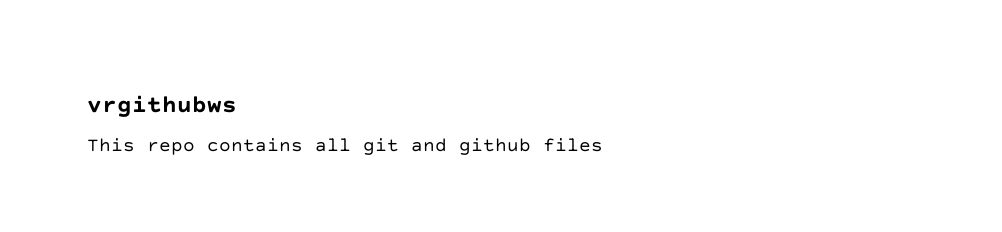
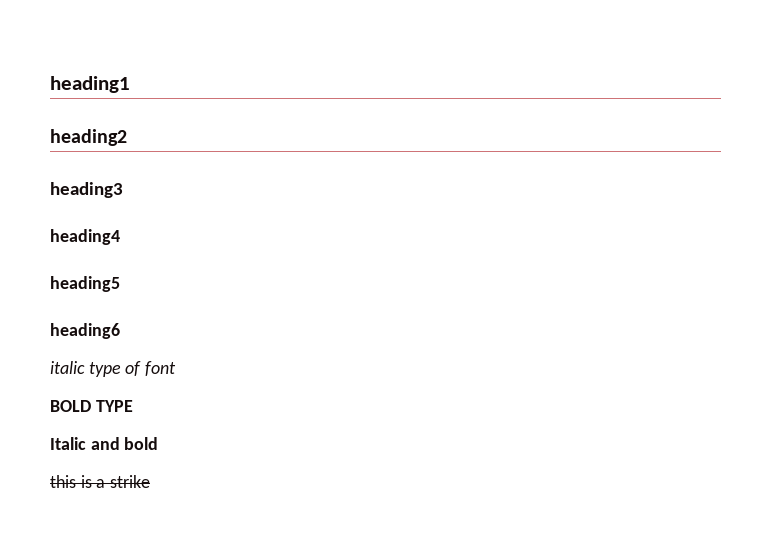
- vrgithubws
- This repo contains all git and github files
+ heading1
+ heading2
+ heading3
+ heading4
+ heading5
+ heading6
+ italic type of font
+ BOLD TYPE
+ Italic and bold
+ this is a strike

